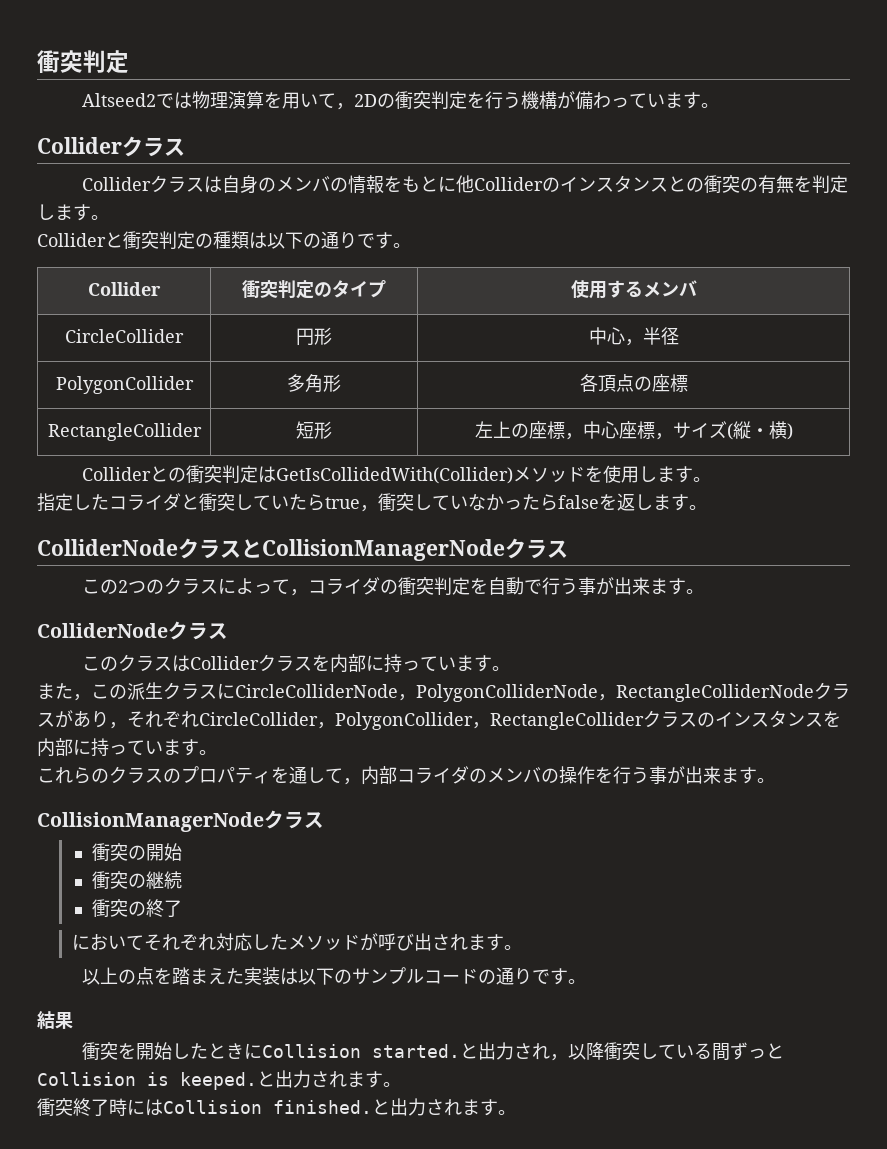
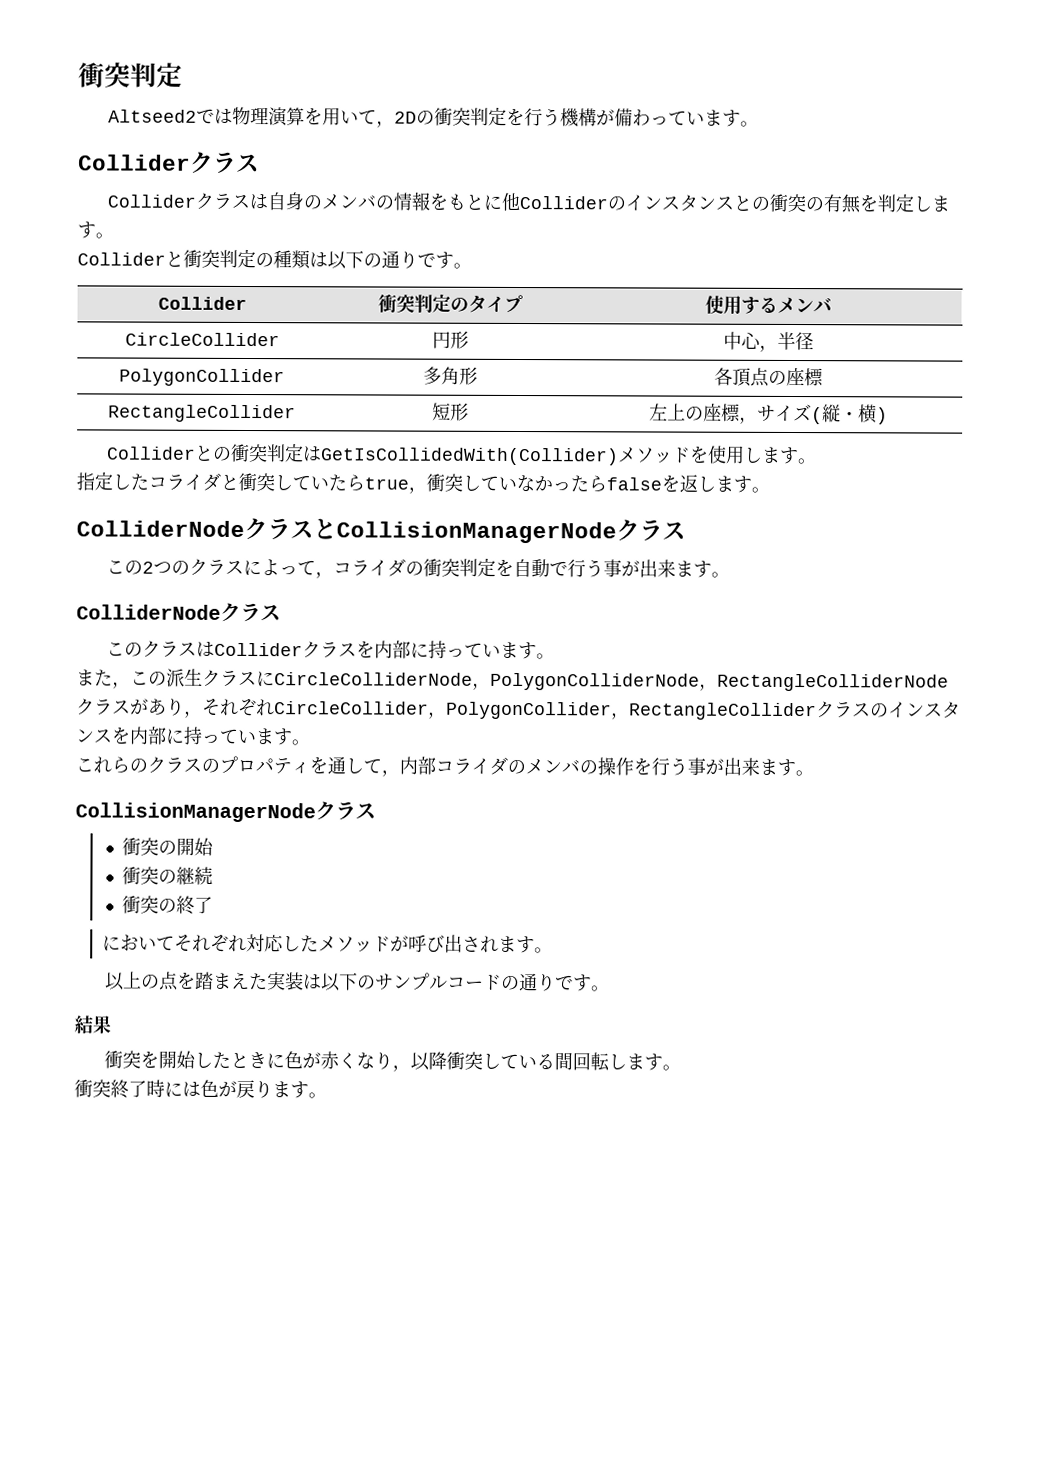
- RectangleCollider | 短形 | 左上の座標，中心座標，サイズ(縦・横)
+ RectangleCollider | 短形 | 左上の座標，サイズ(縦・横)
- 衝突を開始したときにCollision started.と出力され，以降衝突している間ずっとCollision is keeped.と出力されます。
+ 衝突を開始したときに色が赤くなり，以降衝突している間回転します。
- 衝突終了時にはCollision finished.と出力されます。
+ 衝突終了時には色が戻ります。

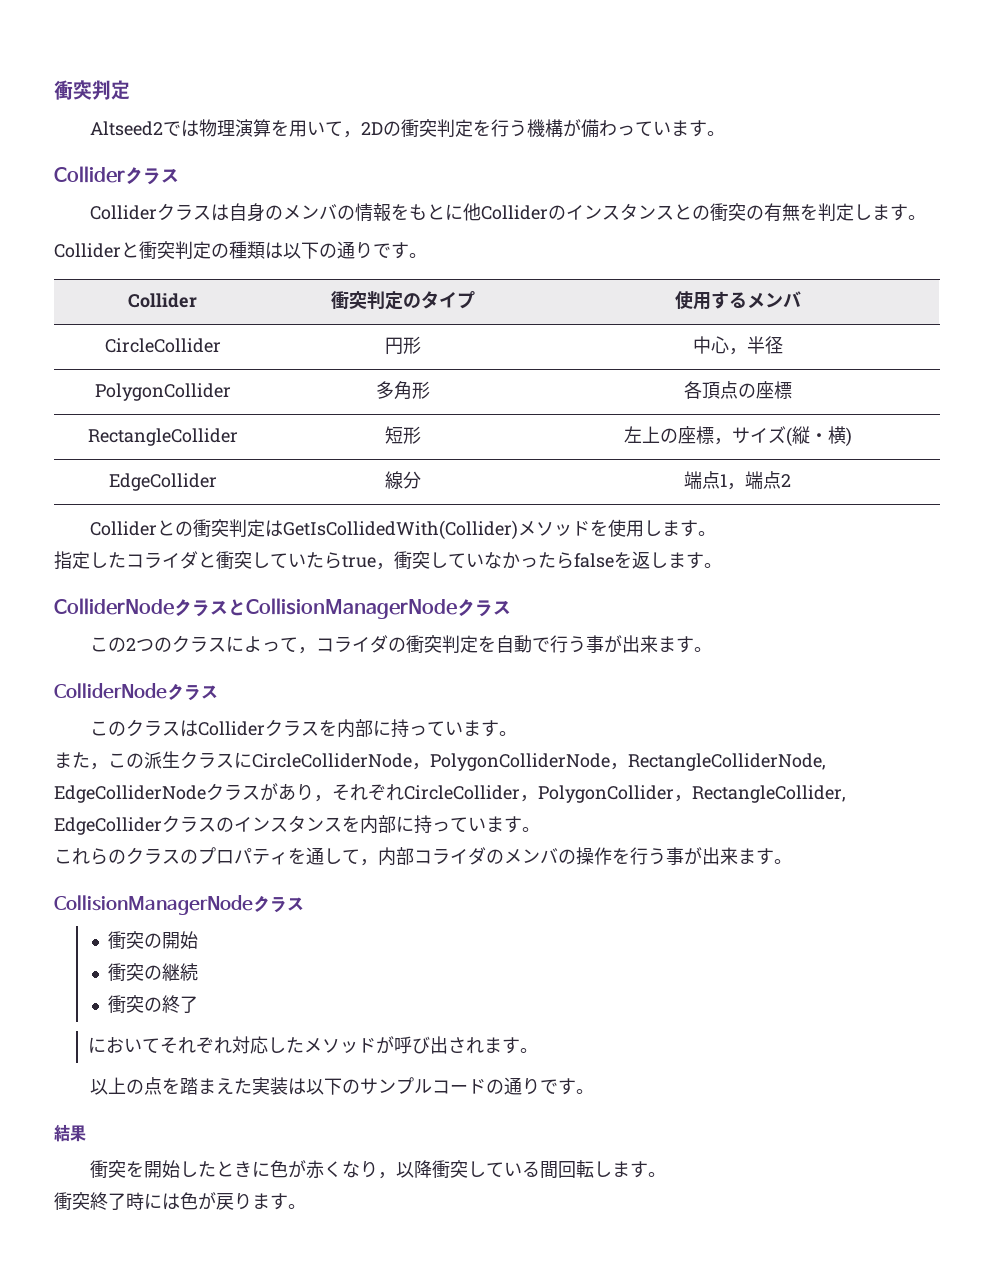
+ EdgeCollider | 線分 | 端点1，端点2
- また，この派生クラスにCircleColliderNode，PolygonColliderNode，RectangleColliderNodeクラスがあり，それぞれCircleCollider，PolygonCollider，RectangleColliderクラスのインスタンスを内部に持っています。
+ また，この派生クラスにCircleColliderNode，PolygonColliderNode，RectangleColliderNode, EdgeColliderNodeクラスがあり，それぞれCircleCollider，PolygonCollider，RectangleCollider, EdgeColliderクラスのインスタンスを内部に持っています。

